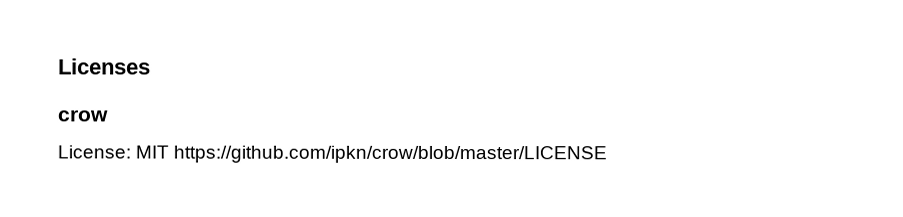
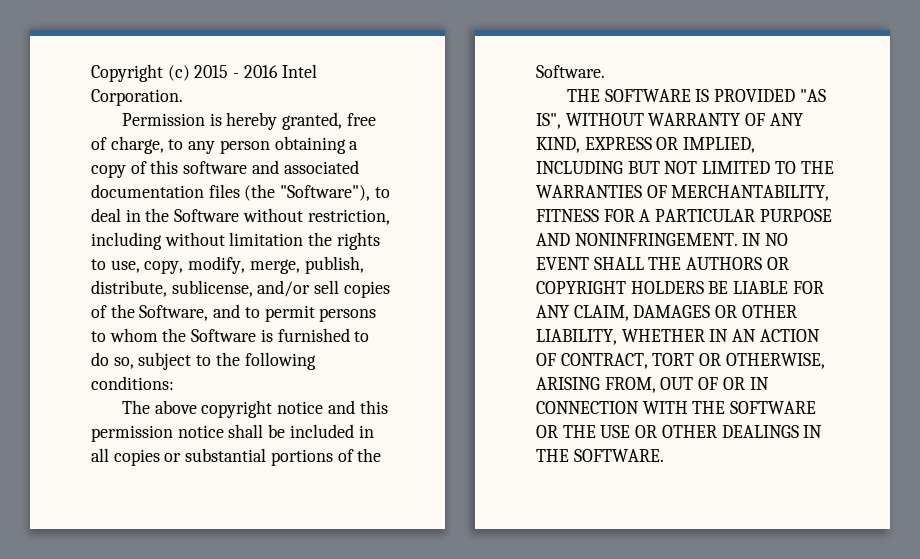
- Licenses
- crow
- License: MIT https://github.com/ipkn/crow/blob/master/LICENSE
+ Copyright (c) 2015 - 2016 Intel Corporation.
+ Permission is hereby granted, free of charge, to any person obtaining a copy of this software and associated documentation files (the "Software"), to deal in the Software without restriction, including without limitation the rights to use, copy, modify, merge, publish, distribute, sublicense, and/or sell copies of the Software, and to permit persons to whom the Software is furnished to do so, subject to the following conditions:
+ The above copyright notice and this permission notice shall be included in all copies or substantial portions of the Software.
+ THE SOFTWARE IS PROVIDED "AS IS", WITHOUT WARRANTY OF ANY KIND, EXPRESS OR IMPLIED, INCLUDING BUT NOT LIMITED TO THE WARRANTIES OF MERCHANTABILITY, FITNESS FOR A PARTICULAR PURPOSE AND NONINFRINGEMENT. IN NO EVENT SHALL THE AUTHORS OR COPYRIGHT HOLDERS BE LIABLE FOR ANY CLAIM, DAMAGES OR OTHER LIABILITY, WHETHER IN AN ACTION OF CONTRACT, TORT OR OTHERWISE, ARISING FROM, OUT OF OR IN CONNECTION WITH THE SOFTWARE OR THE USE OR OTHER DEALINGS IN THE SOFTWARE.

